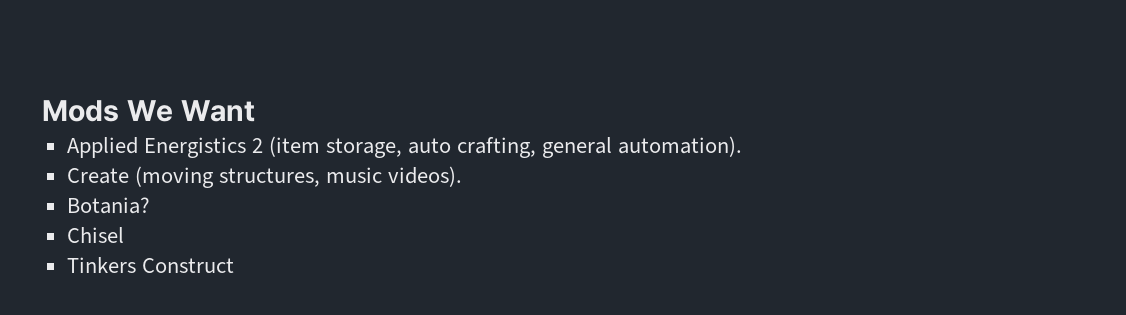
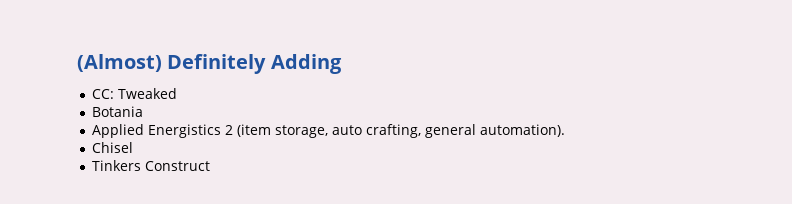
- Mods We Want
+ (Almost) Definitely Adding
+ CC: Tweaked
+ Botania
- Create (moving structures, music videos).
- Botania?

